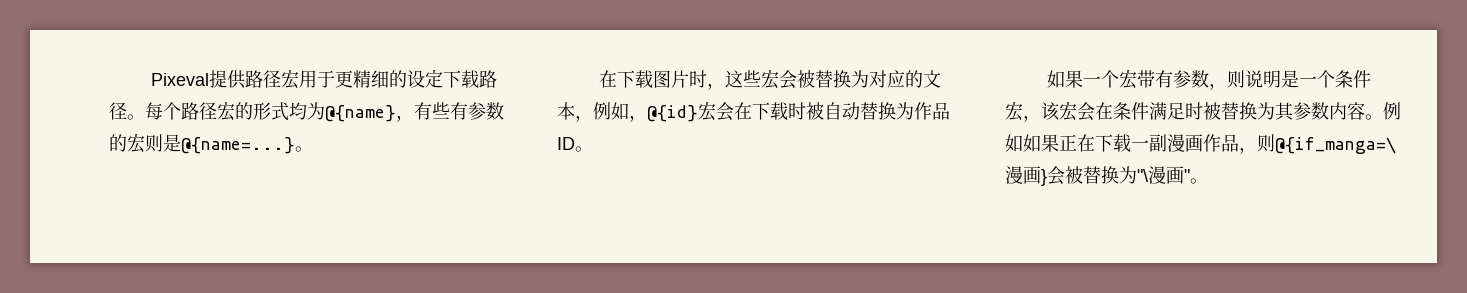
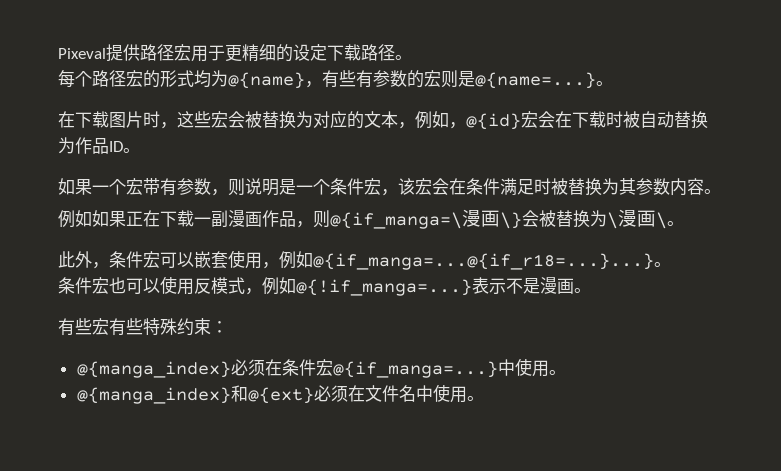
- Pixeval提供路径宏用于更精细的设定下载路径。每个路径宏的形式均为@{name}，有些有参数的宏则是@{name=...}。
+ Pixeval提供路径宏用于更精细的设定下载路径。
+ 每个路径宏的形式均为@{name}，有些有参数的宏则是@{name=...}。
- 如果一个宏带有参数，则说明是一个条件宏，该宏会在条件满足时被替换为其参数内容。例如如果正在下载一副漫画作品，则@{if_manga=\漫画}会被替换为"\漫画"。
+ 如果一个宏带有参数，则说明是一个条件宏，该宏会在条件满足时被替换为其参数内容。
+ 例如如果正在下载一副漫画作品，则@{if_manga=\漫画\}会被替换为\漫画\。
+ 此外，条件宏可以嵌套使用，例如@{if_manga=...@{if_r18=...}...}。
+ 条件宏也可以使用反模式，例如@{!if_manga=...}表示不是漫画。
+ 有些宏有些特殊约束：
+ @{manga_index}必须在条件宏@{if_manga=...}中使用。
+ @{manga_index}和@{ext}必须在文件名中使用。

